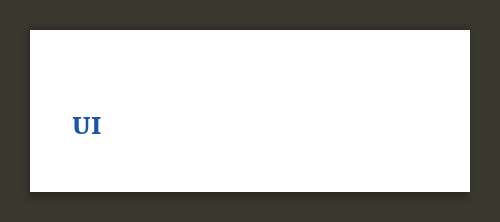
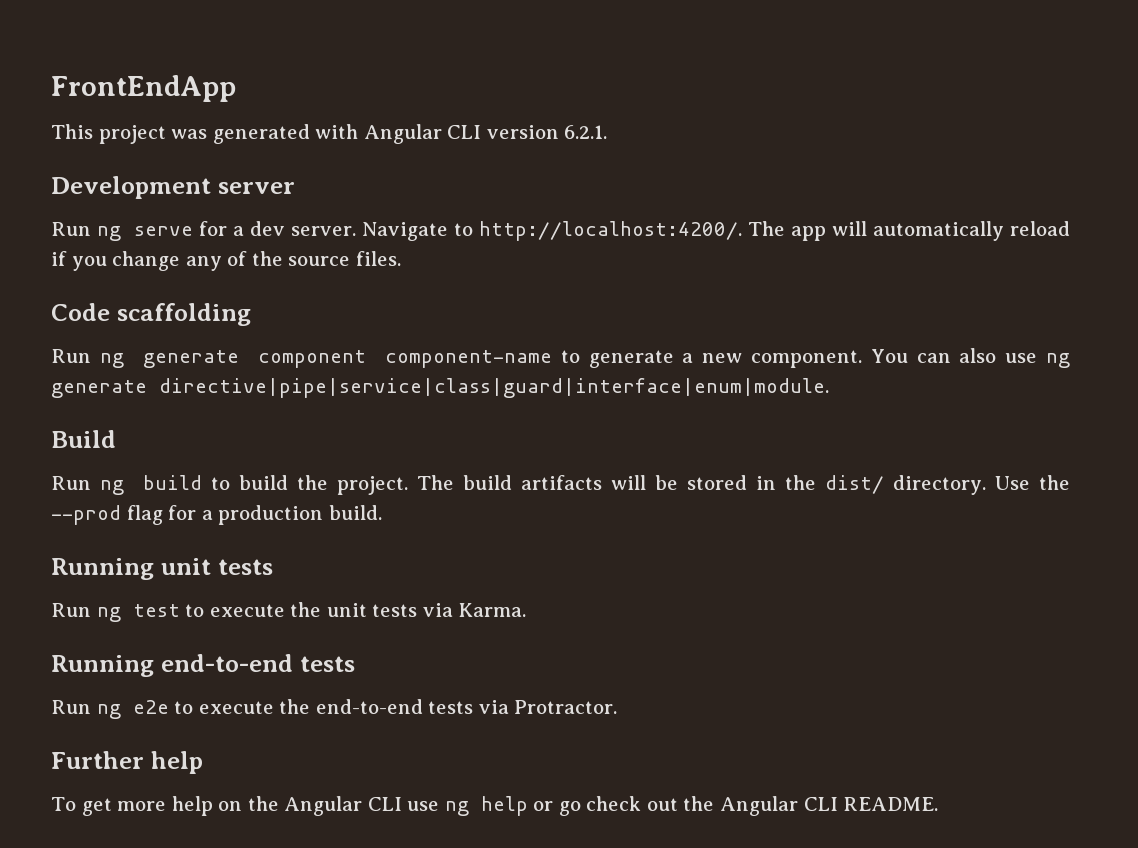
- UI
+ FrontEndApp
+ This project was generated with Angular CLI version 6.2.1.
+ Development server
+ Run ng serve for a dev server. Navigate to http://localhost:4200/. The app will automatically reload if you change any of the source files.
+ Code scaffolding
+ Run ng generate component component-name to generate a new component. You can also use ng generate directive|pipe|service|class|guard|interface|enum|module.
+ Build
+ Run ng build to build the project. The build artifacts will be stored in the dist/ directory. Use the --prod flag for a production build.
+ Running unit tests
+ Run ng test to execute the unit tests via Karma.
+ Running end-to-end tests
+ Run ng e2e to execute the end-to-end tests via Protractor.
+ Further help
+ To get more help on the Angular CLI use ng help or go check out the Angular CLI README.

